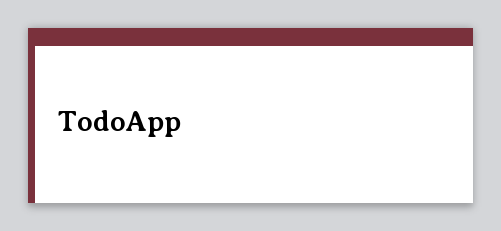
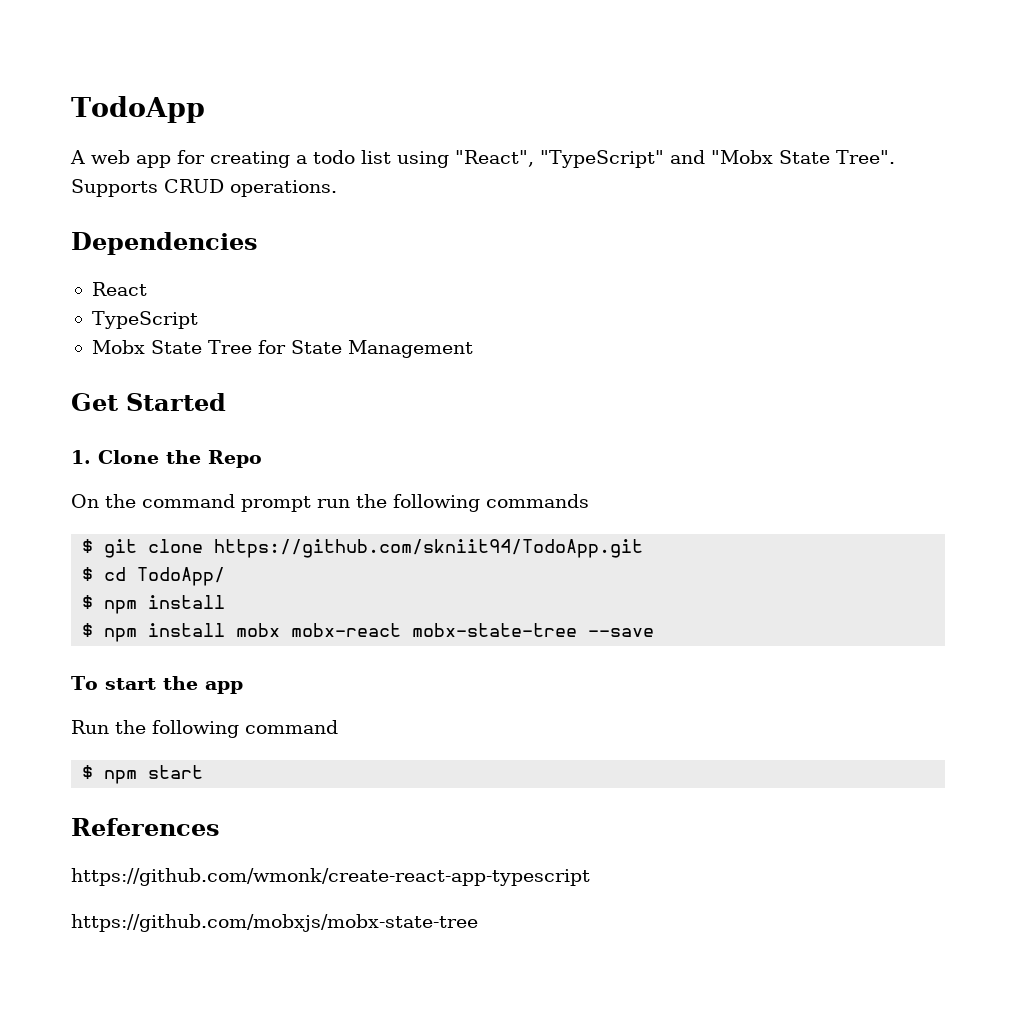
+ A web app for creating a todo list using "React", "TypeScript" and "Mobx State Tree". Supports CRUD operations.
+ Dependencies
+ React
+ TypeScript
+ Mobx State Tree for State Management
+ Get Started
+ 1. Clone the Repo
+ On the command prompt run the following commands
+ $ git clone https://github.com/skniit94/TodoApp.git
+ $ cd TodoApp/
+ $ npm install
+ $ npm install mobx mobx-react mobx-state-tree --save
+ To start the app
+ Run the following command
+ $ npm start
+ References
+ https://github.com/wmonk/create-react-app-typescript
+ https://github.com/mobxjs/mobx-state-tree

